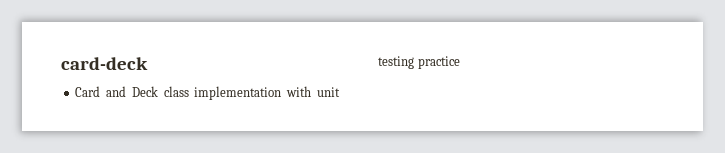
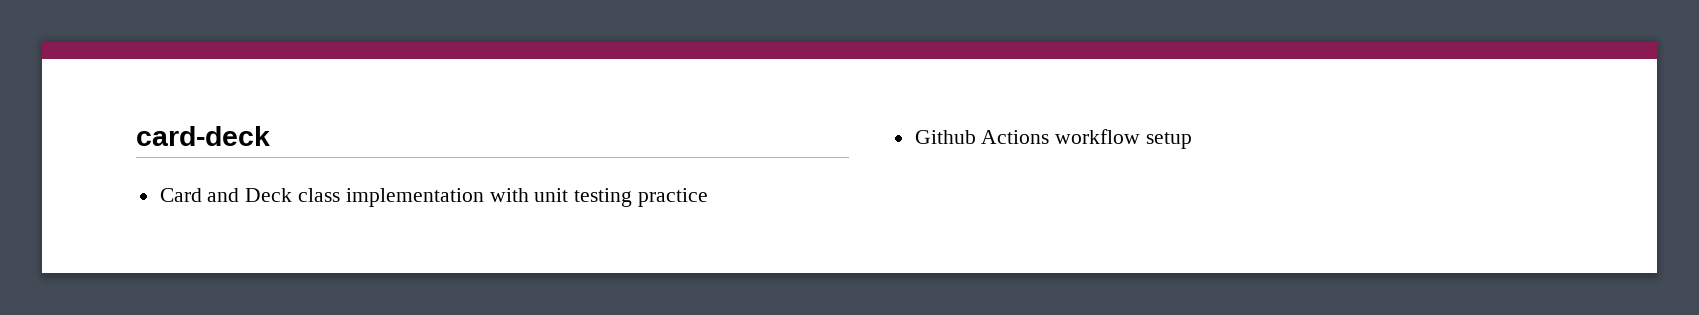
+ Github Actions workflow setup

